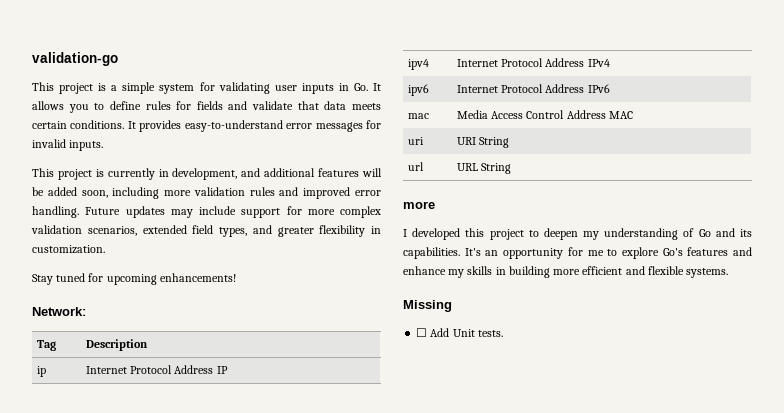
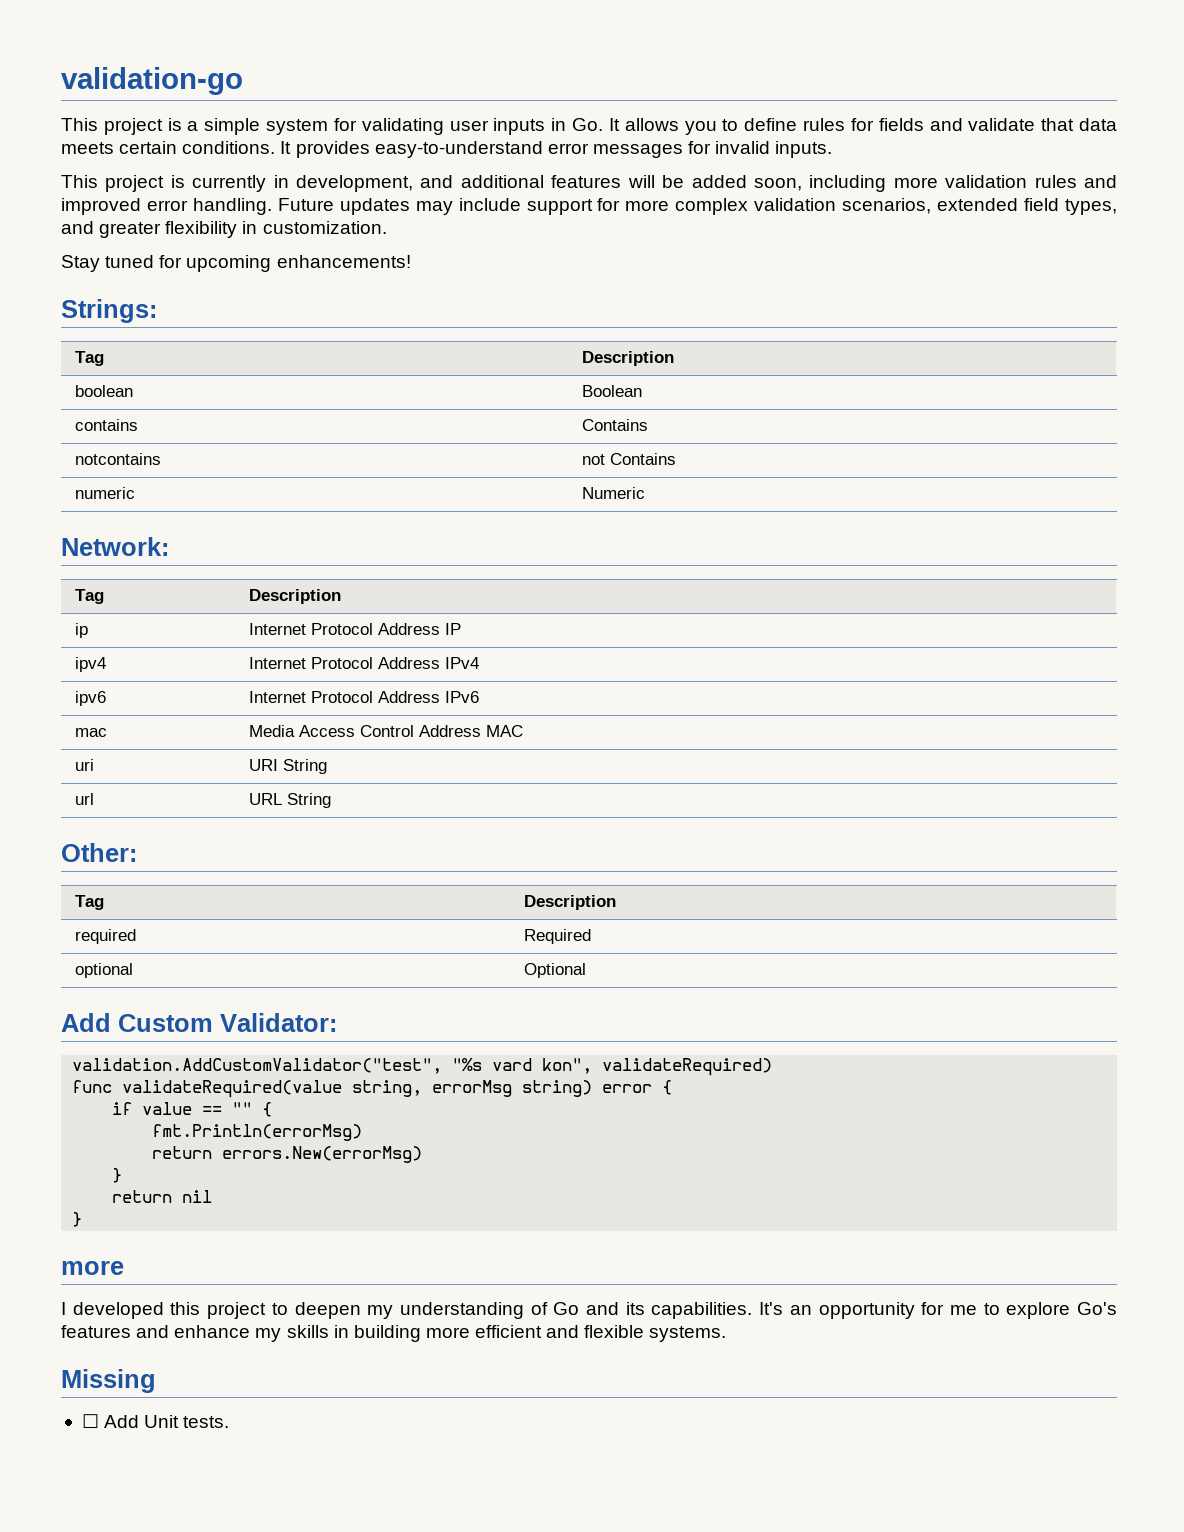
+ Strings:
+ Tag | Description
+ boolean | Boolean
+ contains | Contains
+ notcontains | not Contains
+ numeric | Numeric
+ Other:
+ Tag | Description
+ required | Required
+ optional | Optional
+ Add Custom Validator:
+ validation.AddCustomValidator("test", "%s vard kon", validateRequired)
+ func validateRequired(value string, errorMsg string) error {
+ if value == "" {
+ fmt.Println(errorMsg)
+ return errors.New(errorMsg)
+ }
+ return nil
+ }

